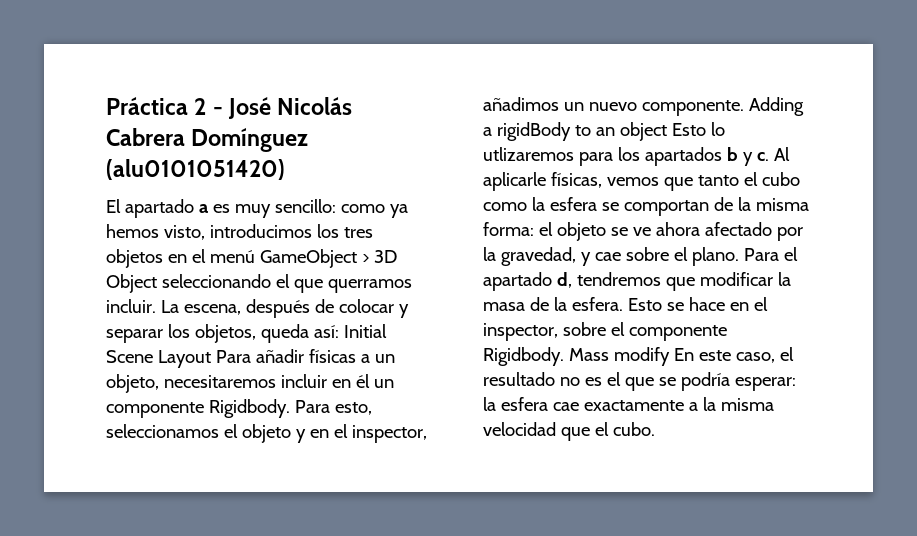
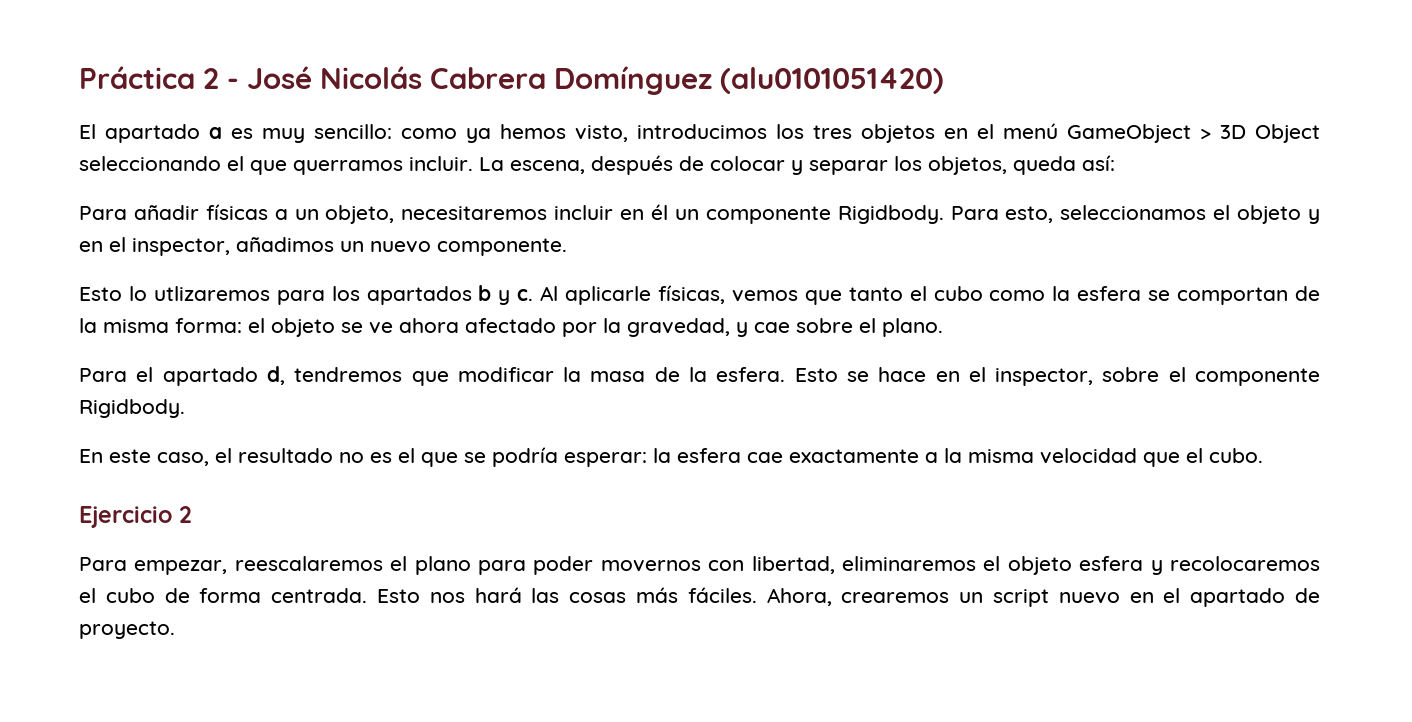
- La escena, después de colocar y separar los objetos, queda así: Initial Scene Layout Para añadir físicas a un objeto, necesitaremos incluir en él un componente Rigidbody.
+ La escena, después de colocar y separar los objetos, queda así:
+ Para añadir físicas a un objeto, necesitaremos incluir en él un componente Rigidbody.
- Para esto, seleccionamos el objeto y en el inspector, añadimos un nuevo componente. Adding a rigidBody to an object Esto lo utlizaremos para los apartados b y c.
+ Para esto, seleccionamos el objeto y en el inspector, añadimos un nuevo componente.
+ Esto lo utlizaremos para los apartados b y c.
- Al aplicarle físicas, vemos que tanto el cubo como la esfera se comportan de la misma forma: el objeto se ve ahora afectado por la gravedad, y cae sobre el plano. Para el apartado d, tendremos que modificar la masa de la esfera.
+ Al aplicarle físicas, vemos que tanto el cubo como la esfera se comportan de la misma forma: el objeto se ve ahora afectado por la gravedad, y cae sobre el plano.
+ Para el apartado d, tendremos que modificar la masa de la esfera.
- Esto se hace en el inspector, sobre el componente Rigidbody. Mass modify En este caso, el resultado no es el que se podría esperar: la esfera cae exactamente a la misma velocidad que el cubo.
+ Esto se hace en el inspector, sobre el componente Rigidbody.
+ En este caso, el resultado no es el que se podría esperar: la esfera cae exactamente a la misma velocidad que el cubo.
+ Ejercicio 2
+ Para empezar, reescalaremos el plano para poder movernos con libertad, eliminaremos el objeto esfera y recolocaremos el cubo de forma centrada. Esto nos hará las cosas más fáciles. Ahora, crearemos un script nuevo en el apartado de proyecto.

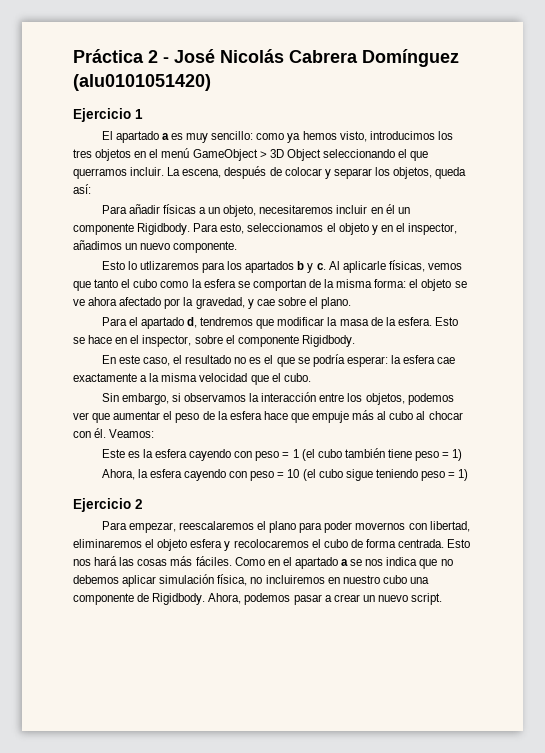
+ Ejercicio 1
+ Sin embargo, si observamos la interacción entre los objetos, podemos ver que aumentar el peso de la esfera hace que empuje más al cubo al chocar con él. Veamos:
+ Este es la esfera cayendo con peso = 1 (el cubo también tiene peso = 1)
+ Ahora, la esfera cayendo con peso = 10 (el cubo sigue teniendo peso = 1)
- Ahora, crearemos un script nuevo en el apartado de proyecto.
+ Como en el apartado a se nos indica que no debemos aplicar simulación física, no incluiremos en nuestro cubo una componente de Rigidbody. Ahora, podemos pasar a crear un nuevo script.

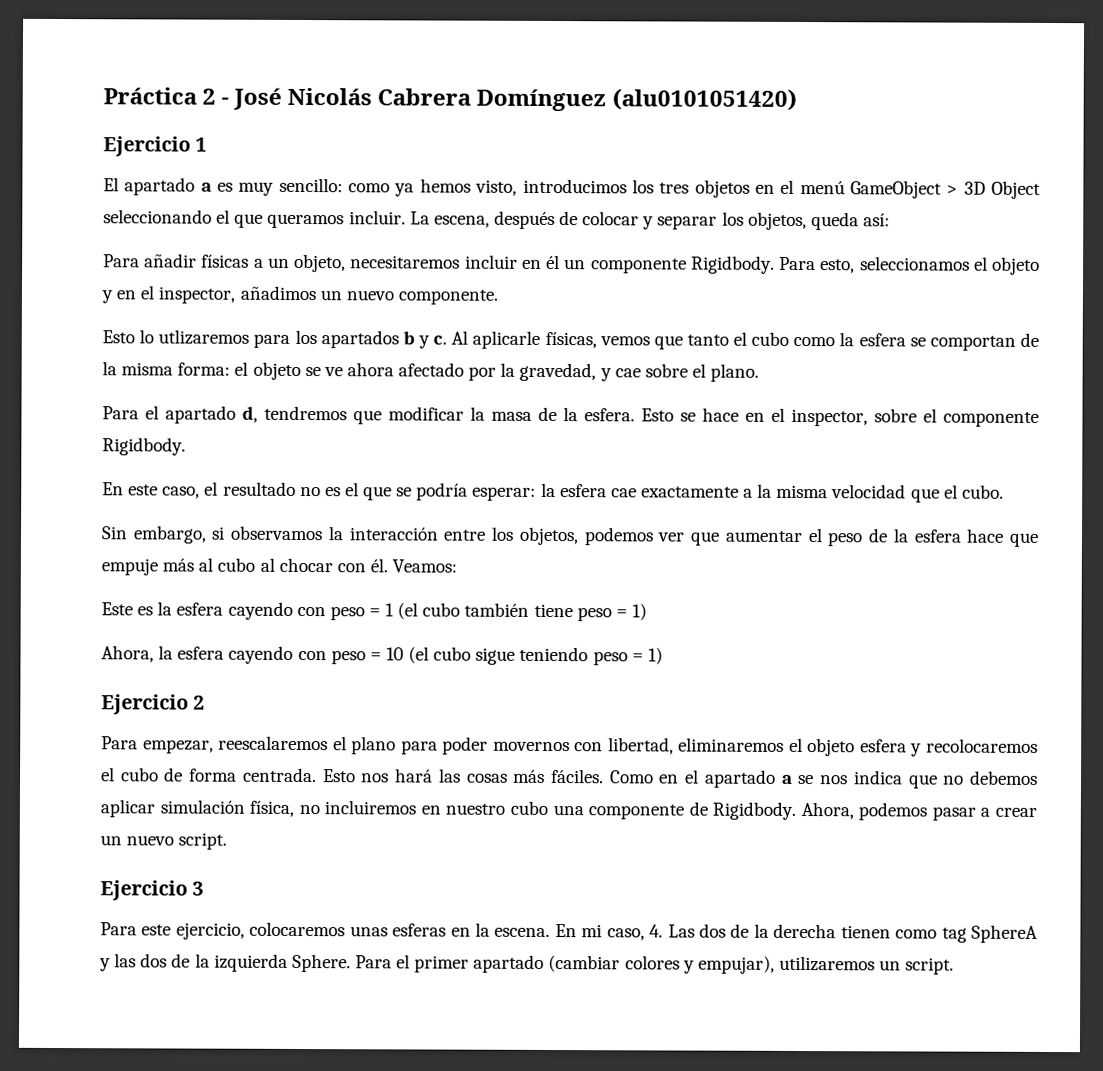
- El apartado a es muy sencillo: como ya hemos visto, introducimos los tres objetos en el menú GameObject > 3D Object seleccionando el que querramos incluir.
+ El apartado a es muy sencillo: como ya hemos visto, introducimos los tres objetos en el menú GameObject > 3D Object seleccionando el que queramos incluir.
+ Ejercicio 3
+ Para este ejercicio, colocaremos unas esferas en la escena. En mi caso, 4. Las dos de la derecha tienen como tag SphereA y las dos de la izquierda Sphere. Para el primer apartado (cambiar colores y empujar), utilizaremos un script.

